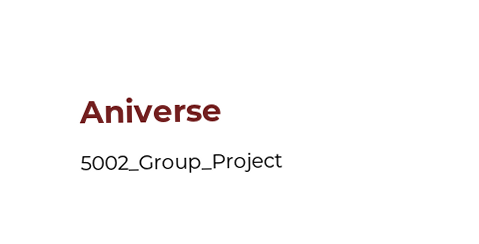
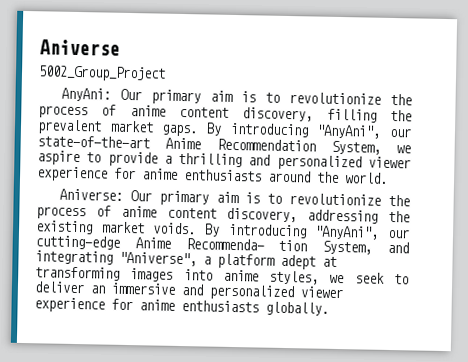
+ AnyAni: Our primary aim is to revolutionize the process of anime content discovery, filling the prevalent market gaps. By introducing "AnyAni", our state-of-the-art Anime Recommendation System, we aspire to provide a thrilling and personalized viewer experience for anime enthusiasts around the world.
+ Aniverse: Our primary aim is to revolutionize the process of anime content discovery, addressing the existing market voids. By introducing "AnyAni", our cutting-edge Anime Recommenda- tion System, and integrating "Aniverse", a platform adept at transforming images into anime styles, we seek to deliver an immersive and personalized viewer experience for anime enthusiasts globally.

